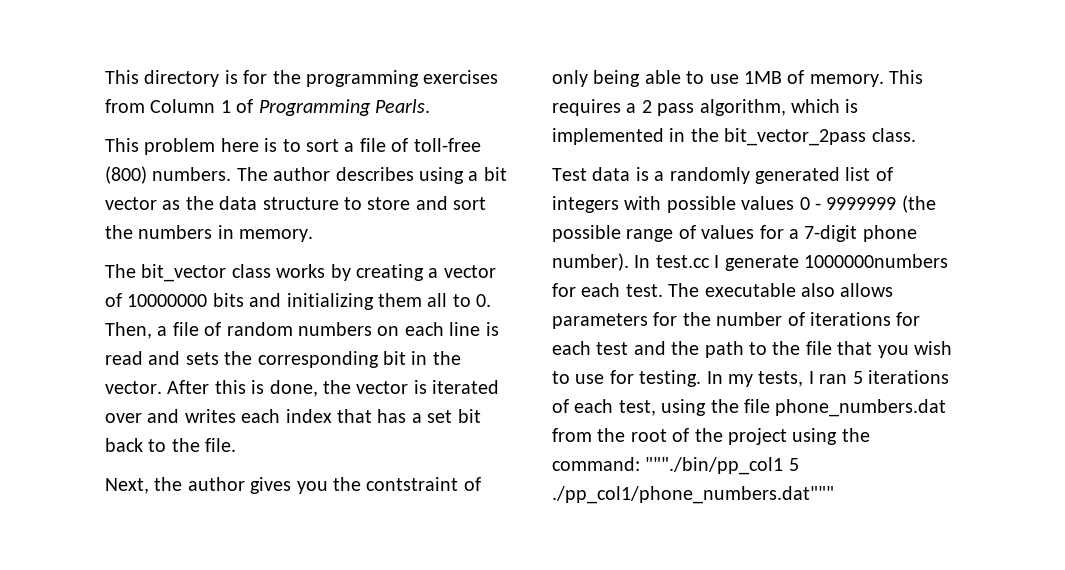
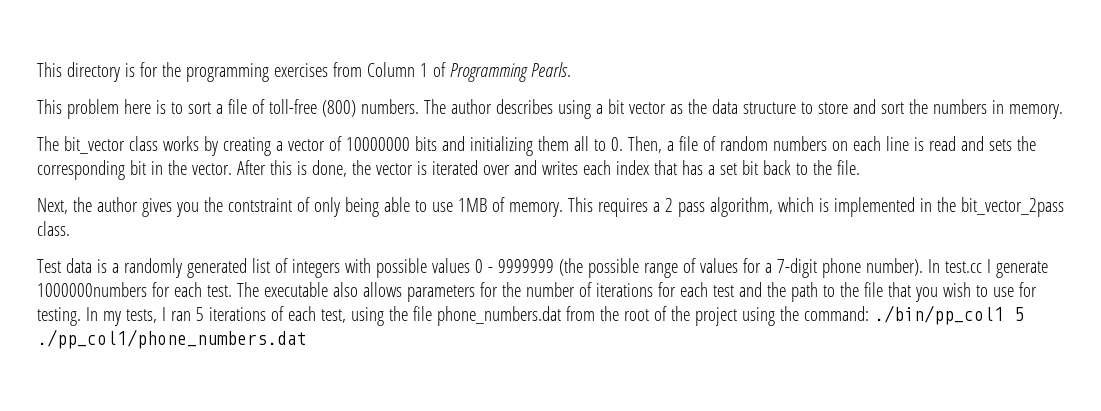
- In my tests, I ran 5 iterations of each test, using the file phone_numbers.dat from the root of the project using the command: """./bin/pp_col1 5 ./pp_col1/phone_numbers.dat"""
+ In my tests, I ran 5 iterations of each test, using the file phone_numbers.dat from the root of the project using the command: ./bin/pp_col1 5 ./pp_col1/phone_numbers.dat

